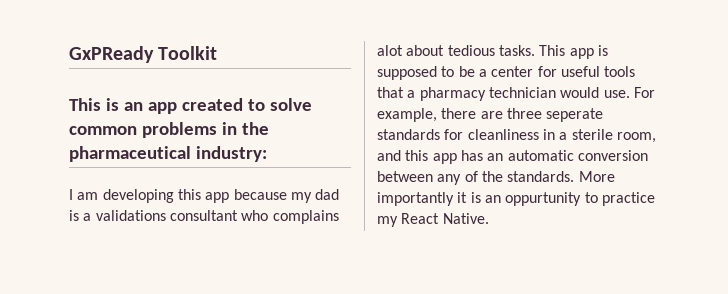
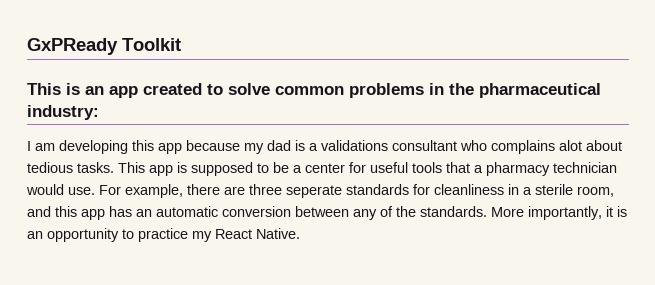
- More importantly it is an oppurtunity to practice my React Native.
+ More importantly, it is an opportunity to practice my React Native.

